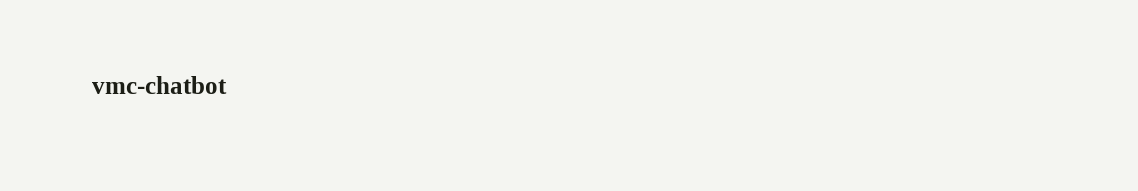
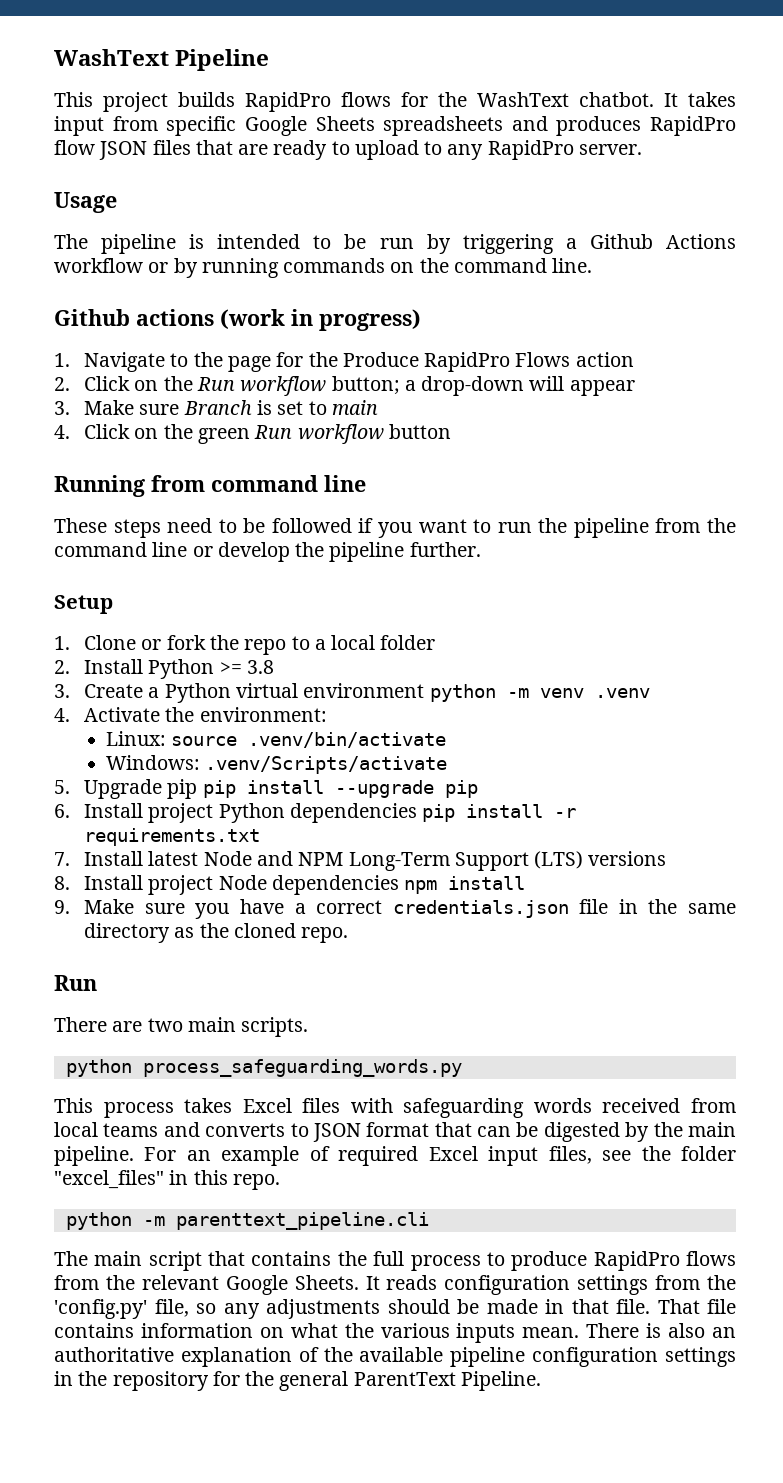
- vmc-chatbot
+ WashText Pipeline
+ This project builds RapidPro flows for the WashText chatbot. It takes input from specific Google Sheets spreadsheets and produces RapidPro flow JSON files that are ready to upload to any RapidPro server.
+ Usage
+ The pipeline is intended to be run by triggering a Github Actions workflow or by running commands on the command line.
+ Github actions (work in progress)
+ 1. Navigate to the page for the Produce RapidPro Flows action
+ 2. Click on the Run workflow button; a drop-down will appear
+ 3. Make sure Branch is set to main
+ 4. Click on the green Run workflow button
+ Running from command line
+ These steps need to be followed if you want to run the pipeline from the command line or develop the pipeline further.
+ Setup
+ 1. Clone or fork the repo to a local folder
+ 2. Install Python >= 3.8
+ 3. Create a Python virtual environment python -m venv .venv
+ 4. Activate the environment:
+ Linux: source .venv/bin/activate
+ Windows: .venv/Scripts/activate
+ 5. Upgrade pip pip install --upgrade pip
+ 6. Install project Python dependencies pip install -r requirements.txt
+ 7. Install latest Node and NPM Long-Term Support (LTS) versions
+ 8. Install project Node dependencies npm install
+ 9. Make sure you have a correct credentials.json file in the same directory as the cloned repo.
+ Run
+ There are two main scripts.
+ python process_safeguarding_words.py
+ This process takes Excel files with safeguarding words received from local teams and converts to JSON format that can be digested by the main pipeline. For an example of required Excel input files, see the folder "excel_files" in this repo.
+ python -m parenttext_pipeline.cli
+ The main script that contains the full process to produce RapidPro flows from the relevant Google Sheets. It reads configuration settings from the 'config.py' file, so any adjustments should be made in that file. That file contains information on what the various inputs mean. There is also an authoritative explanation of the available pipeline configuration settings in the repository for the general ParentText Pipeline.

